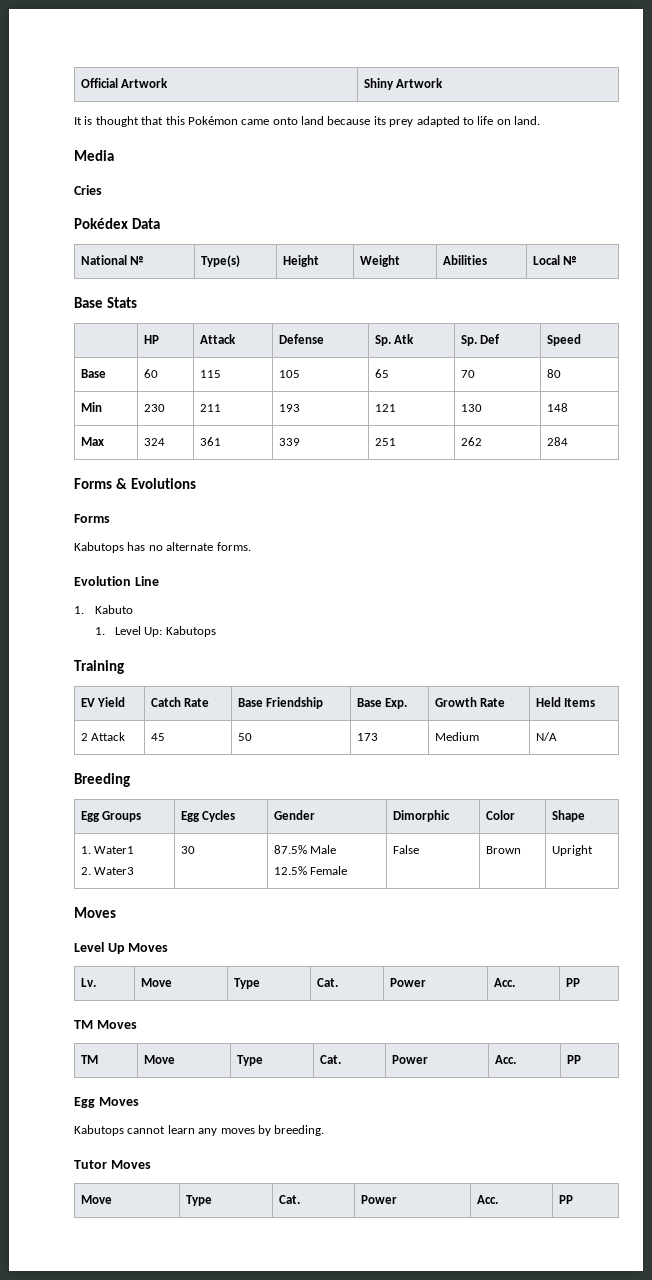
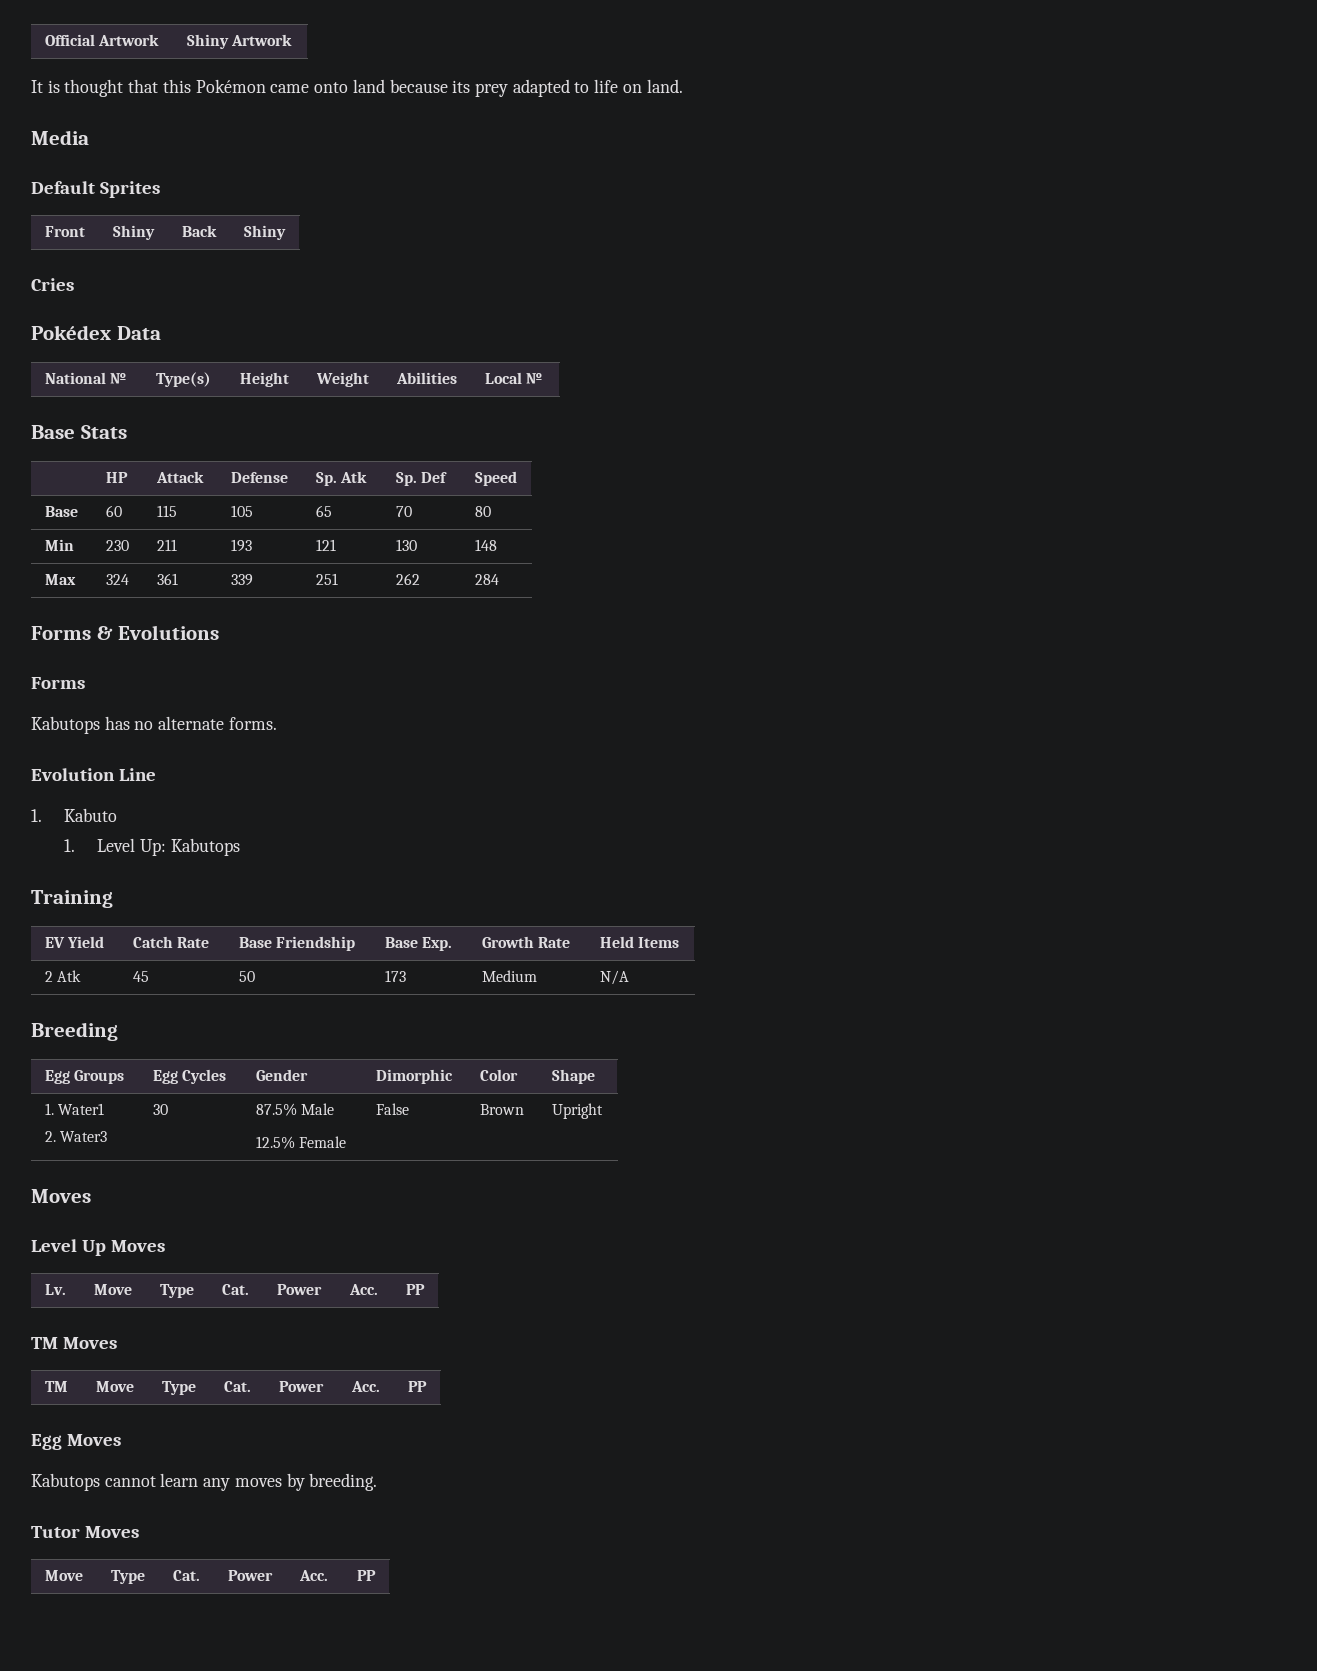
+ Default Sprites
+ Front | Shiny | Back | Shiny
- 2 Attack | 45 | 50 | 173 | Medium | N/A
+ 2 Atk | 45 | 50 | 173 | Medium | N/A

